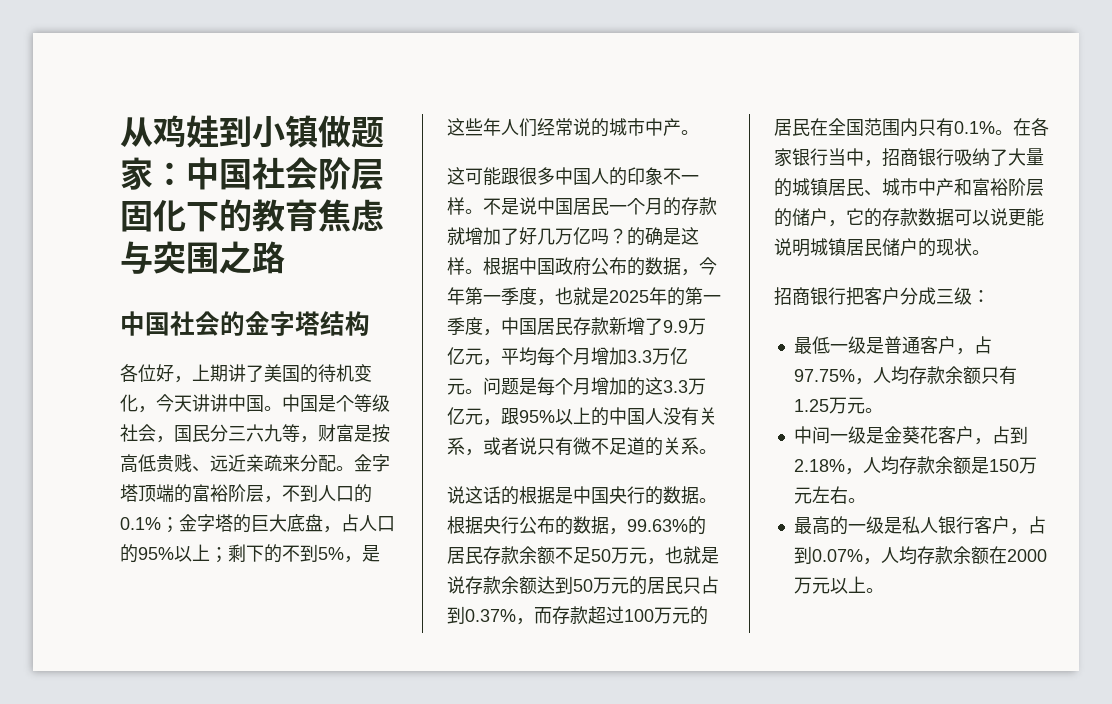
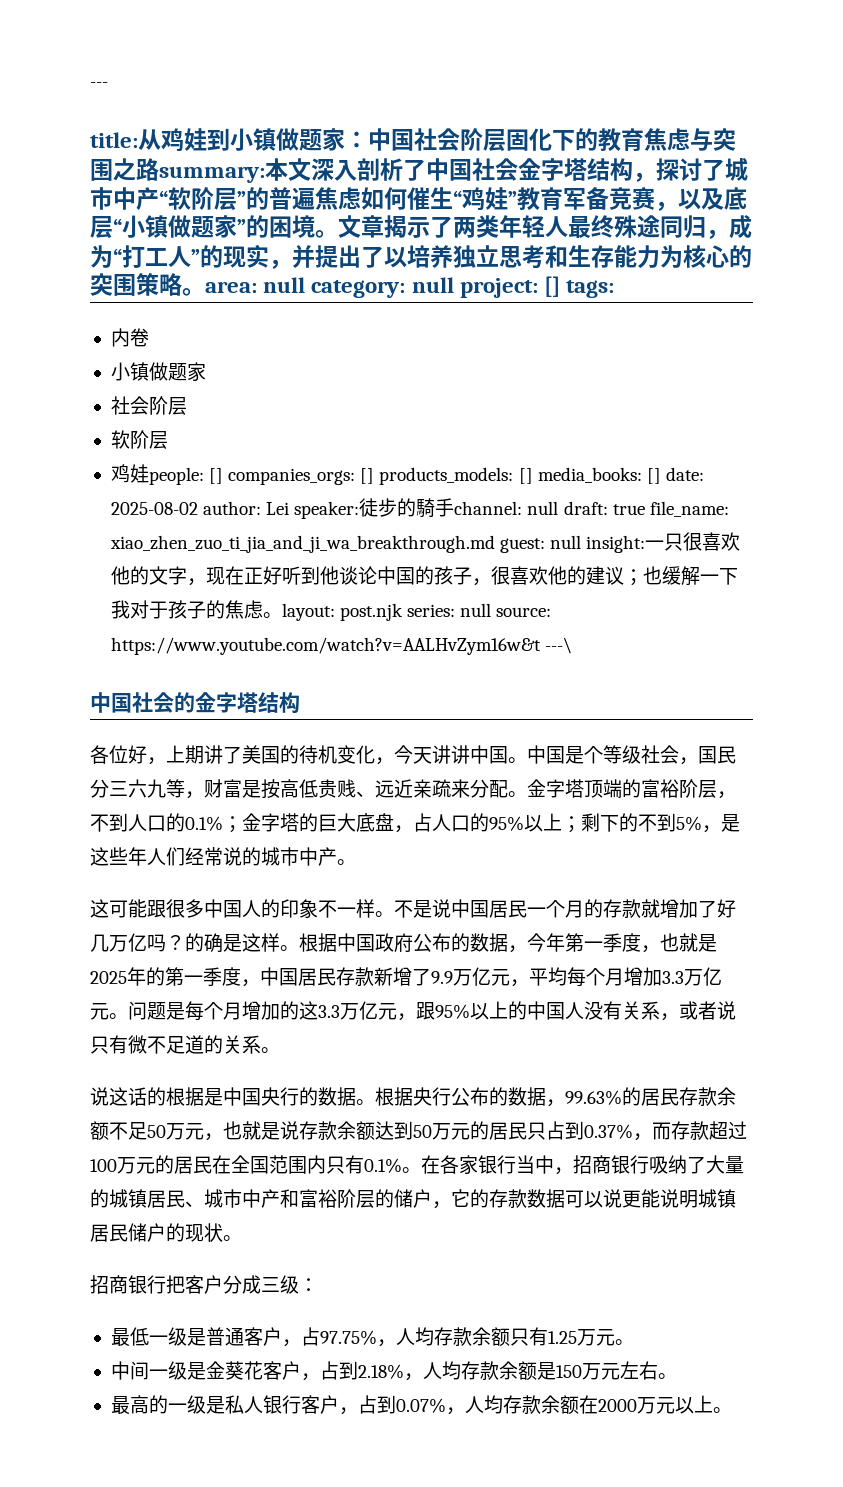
- 从鸡娃到小镇做题家：中国社会阶层固化下的教育焦虑与突围之路
+ ---
+ title:从鸡娃到小镇做题家：中国社会阶层固化下的教育焦虑与突围之路summary:本文深入剖析了中国社会金字塔结构，探讨了城市中产“软阶层”的普遍焦虑如何催生“鸡娃”教育军备竞赛，以及底层“小镇做题家”的困境。文章揭示了两类年轻人最终殊途同归，成为“打工人”的现实，并提出了以培养独立思考和生存能力为核心的突围策略。area: null category: null project: [] tags:
+ 内卷
+ 小镇做题家
+ 社会阶层
+ 软阶层
+ 鸡娃people: [] companies_orgs: [] products_models: [] media_books: [] date: 2025-08-02 author: Lei speaker:徒步的騎手channel: null draft: true file_name: xiao_zhen_zuo_ti_jia_and_ji_wa_breakthrough.md guest: null insight:一只很喜欢他的文字，现在正好听到他谈论中国的孩子，很喜欢他的建议；也缓解一下我对于孩子的焦虑。layout: post.njk series: null source: https://www.youtube.com/watch?v=AALHvZym16w&t ---\

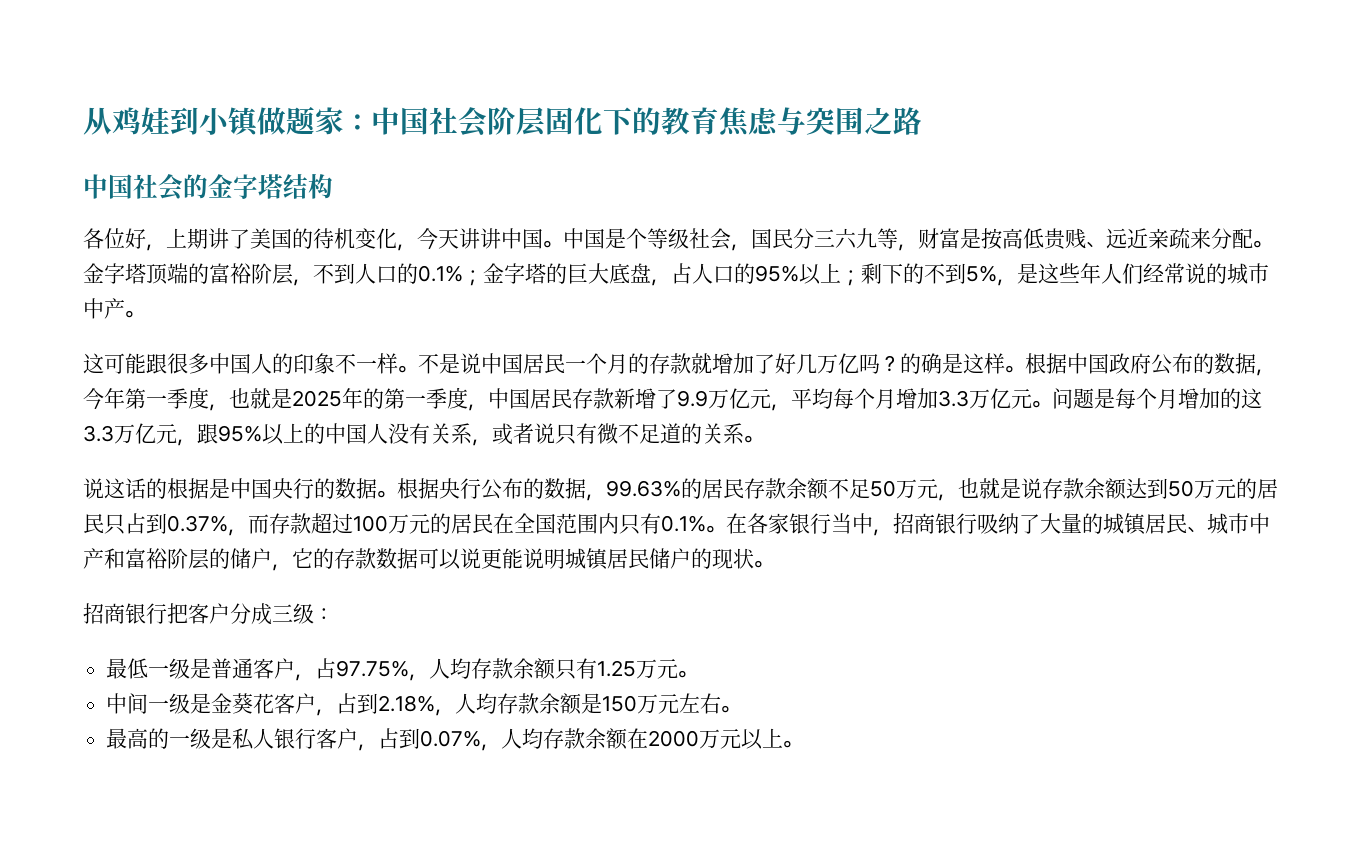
- ---
- title:从鸡娃到小镇做题家：中国社会阶层固化下的教育焦虑与突围之路summary:本文深入剖析了中国社会金字塔结构，探讨了城市中产“软阶层”的普遍焦虑如何催生“鸡娃”教育军备竞赛，以及底层“小镇做题家”的困境。文章揭示了两类年轻人最终殊途同归，成为“打工人”的现实，并提出了以培养独立思考和生存能力为核心的突围策略。area: null category: null project: [] tags:
- 内卷
- 小镇做题家
- 社会阶层
- 软阶层
- 鸡娃people: [] companies_orgs: [] products_models: [] media_books: [] date: 2025-08-02 author: Lei speaker:徒步的騎手channel: null draft: true file_name: xiao_zhen_zuo_ti_jia_and_ji_wa_breakthrough.md guest: null insight:一只很喜欢他的文字，现在正好听到他谈论中国的孩子，很喜欢他的建议；也缓解一下我对于孩子的焦虑。layout: post.njk series: null source: https://www.youtube.com/watch?v=AALHvZym16w&t ---\
+ 从鸡娃到小镇做题家：中国社会阶层固化下的教育焦虑与突围之路

